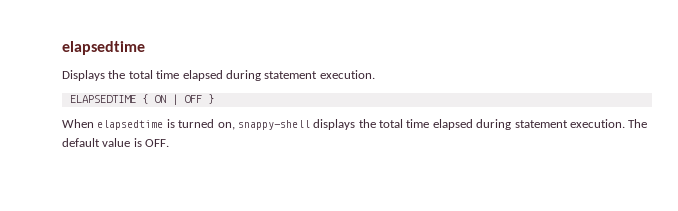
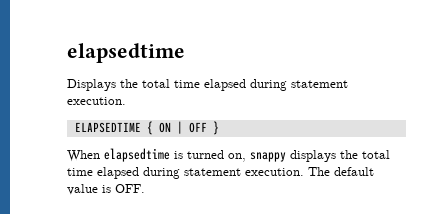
- When elapsedtime is turned on, snappy-shell displays the total time elapsed during statement execution.
+ When elapsedtime is turned on, snappy displays the total time elapsed during statement execution.

